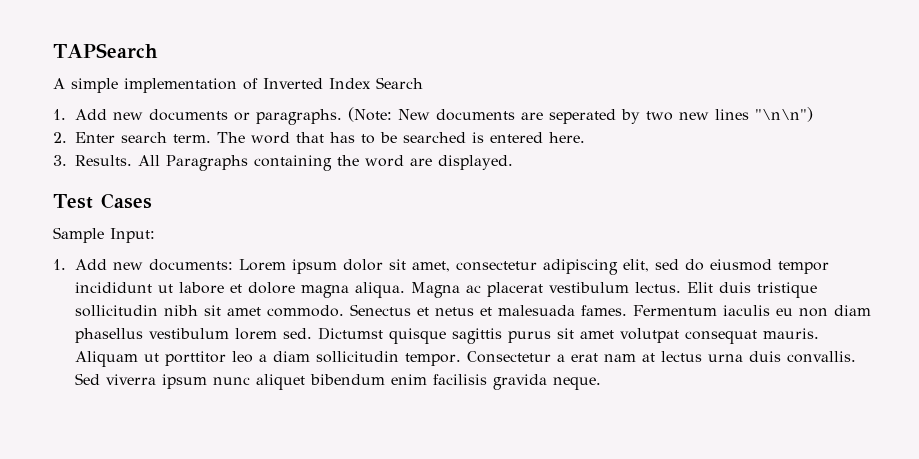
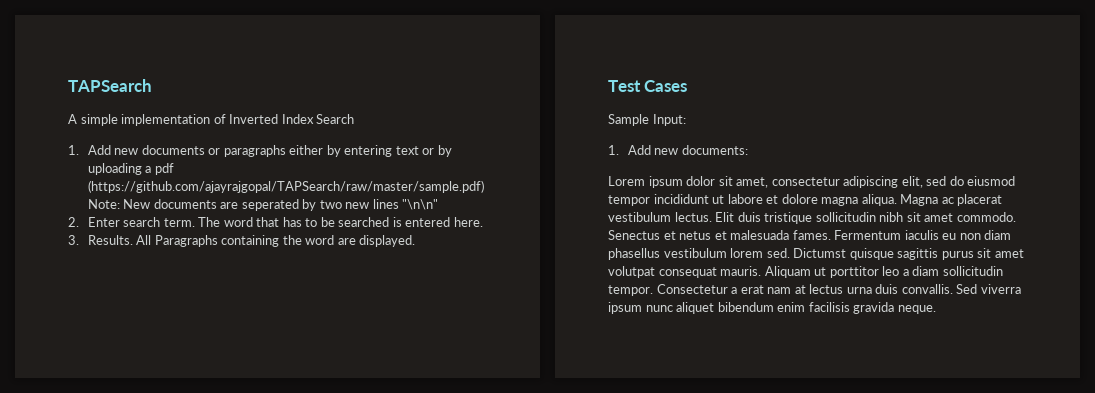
- 1. Add new documents or paragraphs. (Note: New documents are seperated by two new lines "\n\n")
+ 1. Add new documents or paragraphs either by entering text or by uploading a pdf (https://github.com/ajayrajgopal/TAPSearch/raw/master/sample.pdf) Note: New documents are seperated by two new lines "\n\n"
- 1. Add new documents: Lorem ipsum dolor sit amet, consectetur adipiscing elit, sed do eiusmod tempor incididunt ut labore et dolore magna aliqua.
+ 1. Add new documents:
+ Lorem ipsum dolor sit amet, consectetur adipiscing elit, sed do eiusmod tempor incididunt ut labore et dolore magna aliqua.

